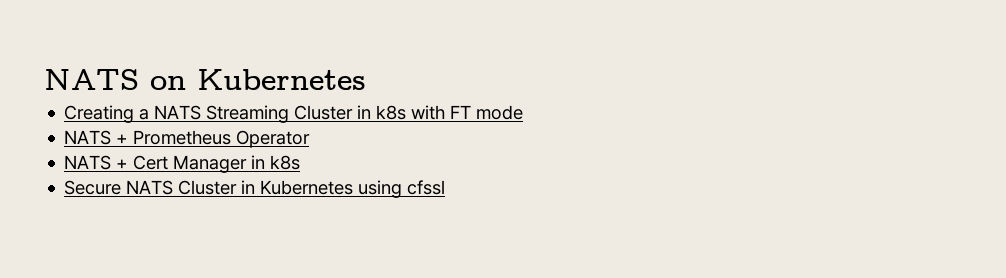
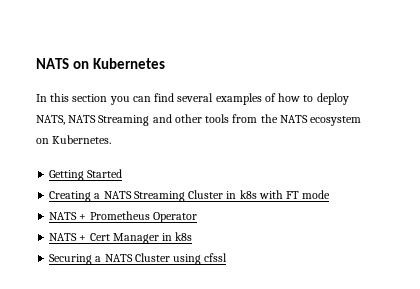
+ In this section you can find several examples of how to deploy NATS, NATS Streaming and other tools from the NATS ecosystem on Kubernetes.
+ Getting Started
- Secure NATS Cluster in Kubernetes using cfssl
+ Securing a NATS Cluster using cfssl

